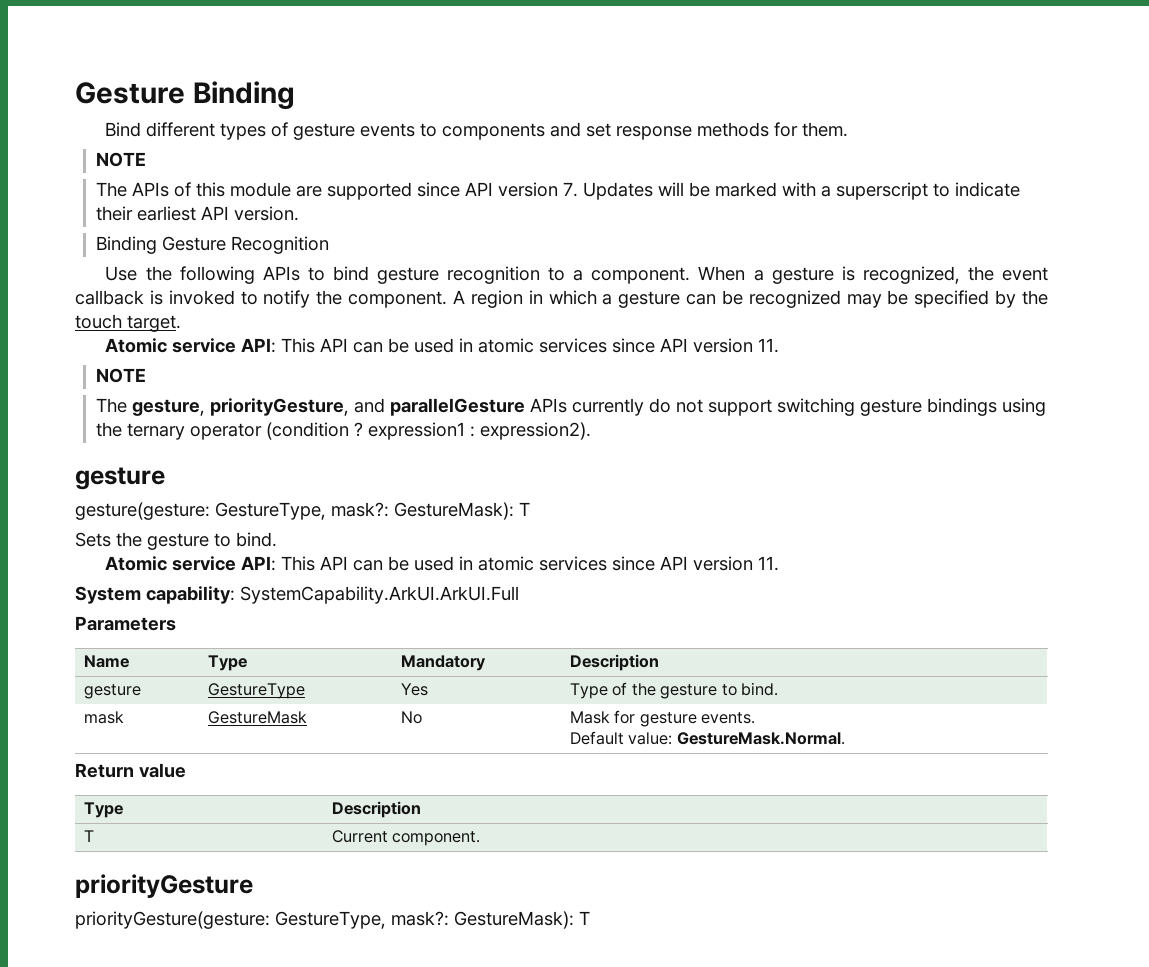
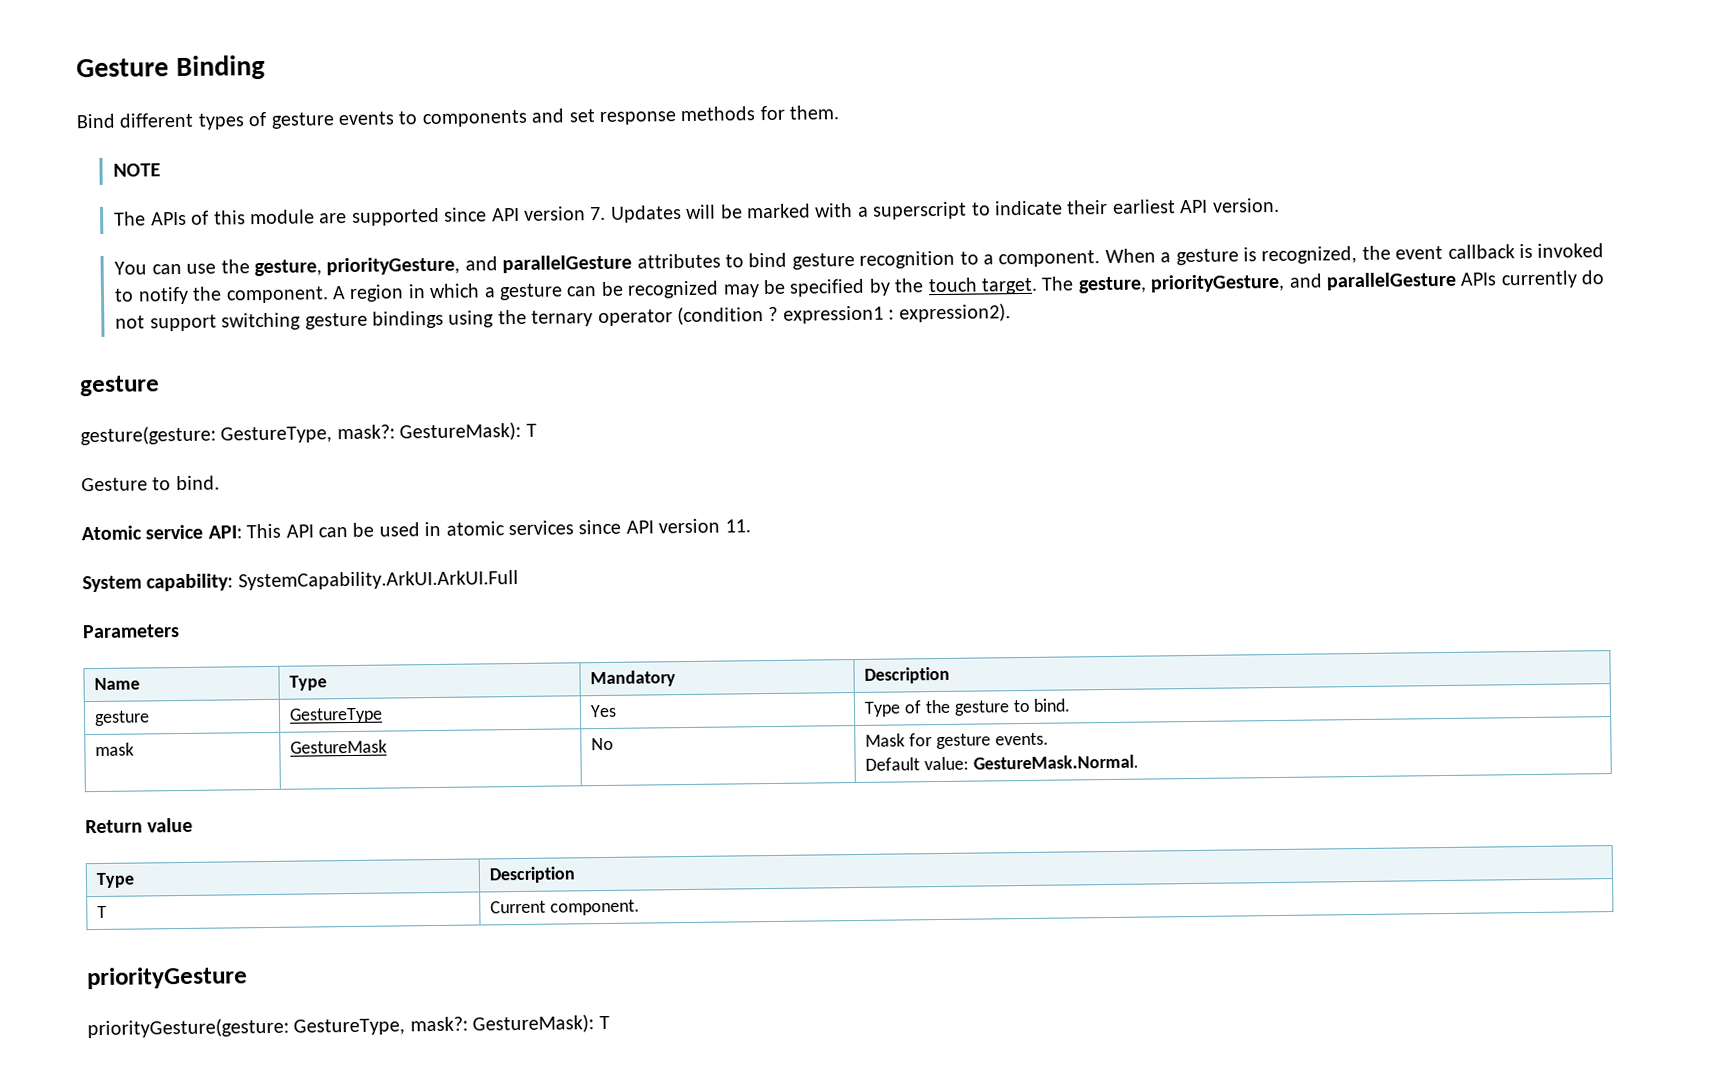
- Binding Gesture Recognition
- Use the following APIs to bind gesture recognition to a component.
+ You can use the gesture, priorityGesture, and parallelGesture attributes to bind gesture recognition to a component.
- A region in which a gesture can be recognized may be specified by the touch target.
- Atomic service API: This API can be used in atomic services since API version 11.
- NOTE
- The gesture, priorityGesture, and parallelGesture APIs currently do not support switching gesture bindings using the ternary operator (condition ? expression1 : expression2).
+ A region in which a gesture can be recognized may be specified by the touch target. The gesture, priorityGesture, and parallelGesture APIs currently do not support switching gesture bindings using the ternary operator (condition ? expression1 : expression2).
- Sets the gesture to bind.
+ Gesture to bind.

